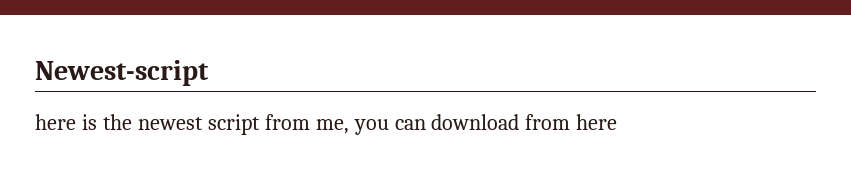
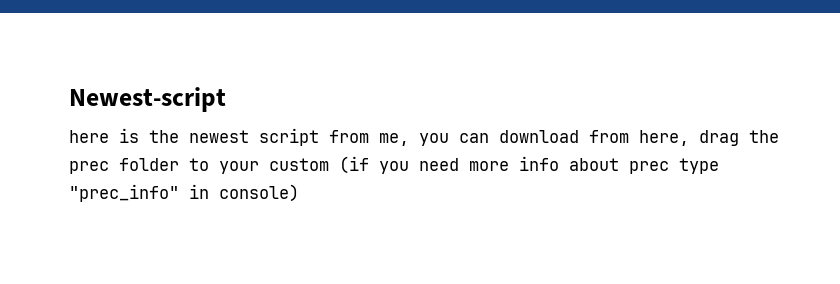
- here is the newest script from me, you can download from here
+ here is the newest script from me, you can download from here, drag the prec folder to your custom (if you need more info about prec type "prec_info" in console)

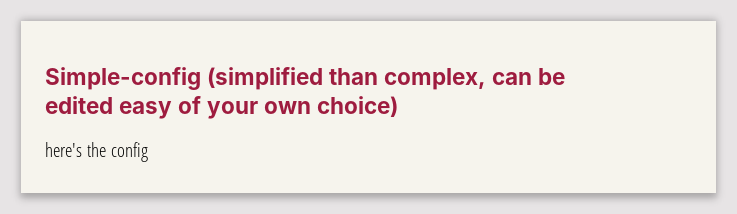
- Newest-script
- here is the newest script from me, you can download from here, drag the prec folder to your custom (if you need more info about prec type "prec_info" in console)
+ Simple-config (simplified than complex, can be edited easy of your own choice)
+ here's the config

